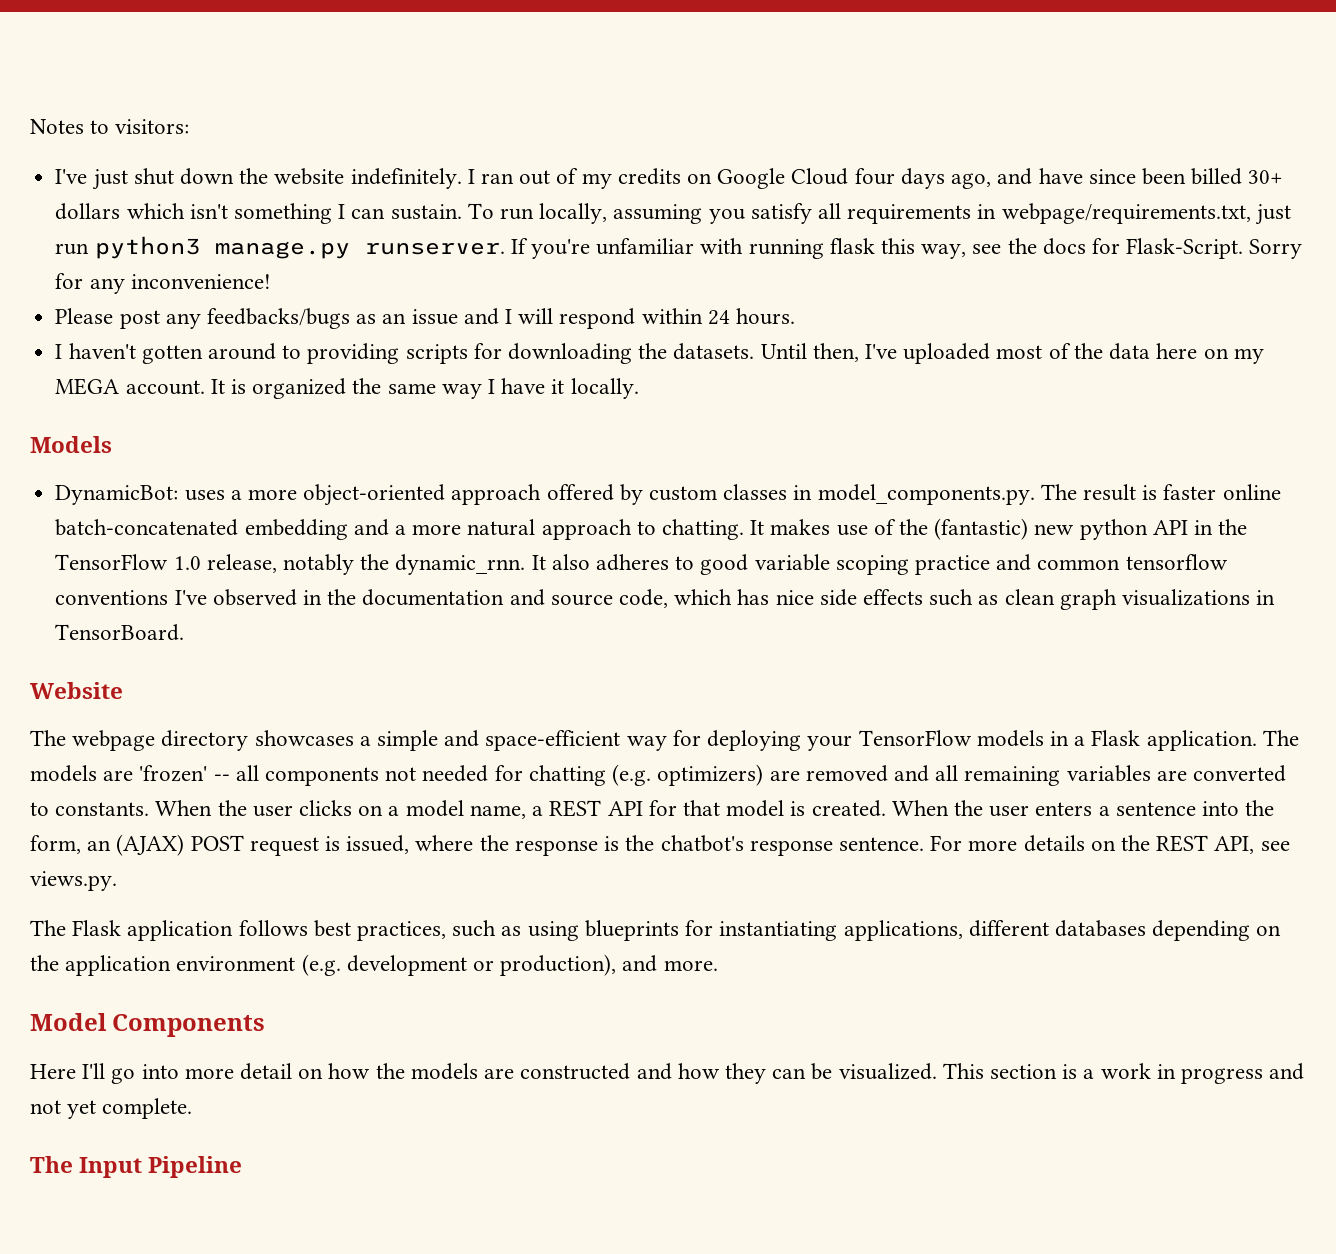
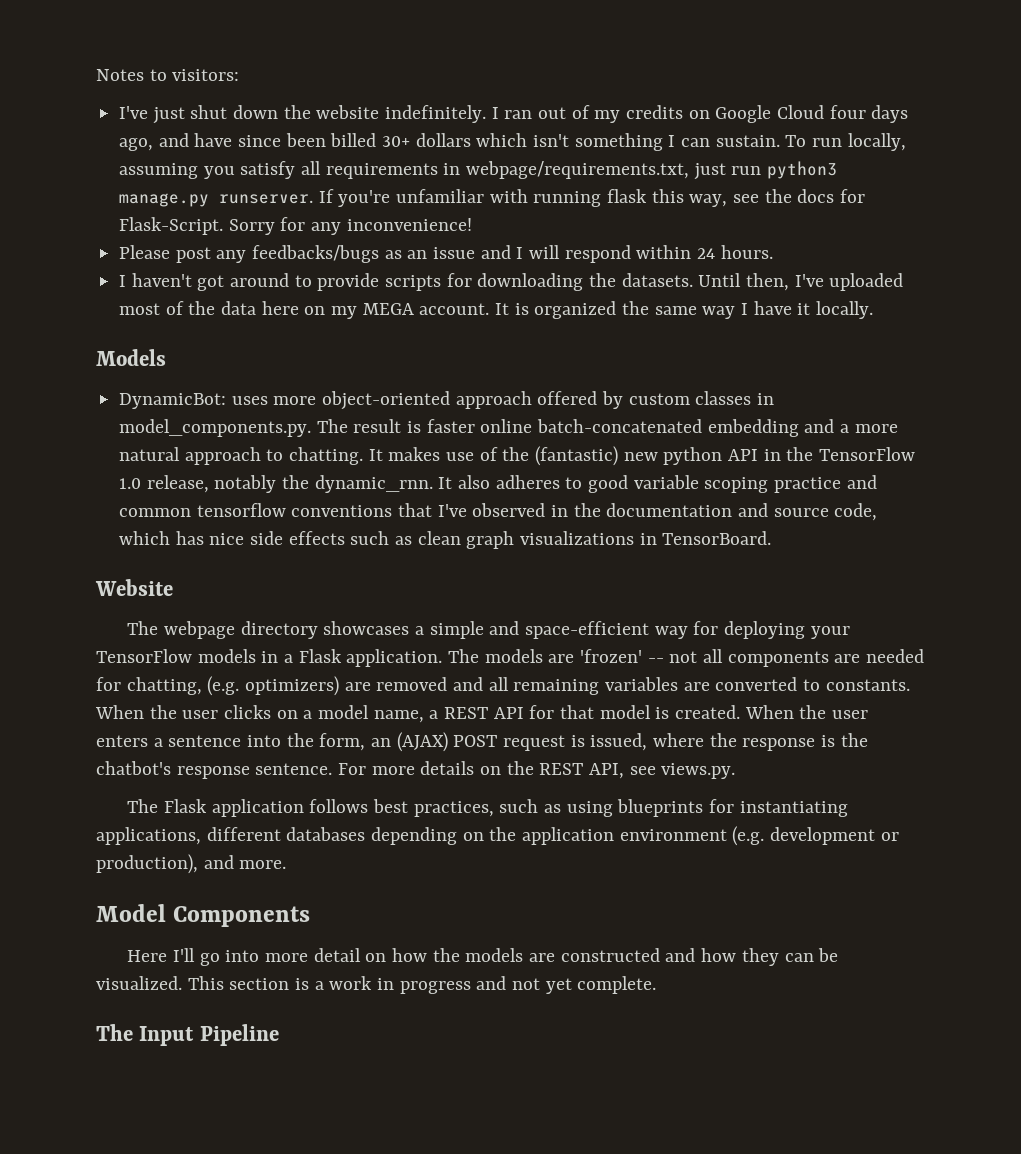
- I haven't gotten around to providing scripts for downloading the datasets.
+ I haven't got around to provide scripts for downloading the datasets.
- DynamicBot: uses a more object-oriented approach offered by custom classes in model_components.py. The result is faster online batch-concatenated embedding and a more natural approach to chatting.
+ DynamicBot: uses more object-oriented approach offered by custom classes in model_components.py. The result is faster online batch-concatenated embedding and a more natural approach to chatting.
- It also adheres to good variable scoping practice and common tensorflow conventions I've observed in the documentation and source code, which has nice side effects such as clean graph visualizations in TensorBoard.
+ It also adheres to good variable scoping practice and common tensorflow conventions that I've observed in the documentation and source code, which has nice side effects such as clean graph visualizations in TensorBoard.
- The models are 'frozen' -- all components not needed for chatting (e.g. optimizers) are removed and all remaining variables are converted to constants.
+ The models are 'frozen' -- not all components are needed for chatting, (e.g. optimizers) are removed and all remaining variables are converted to constants.

